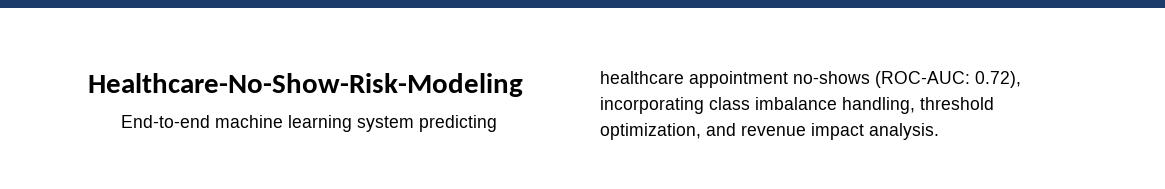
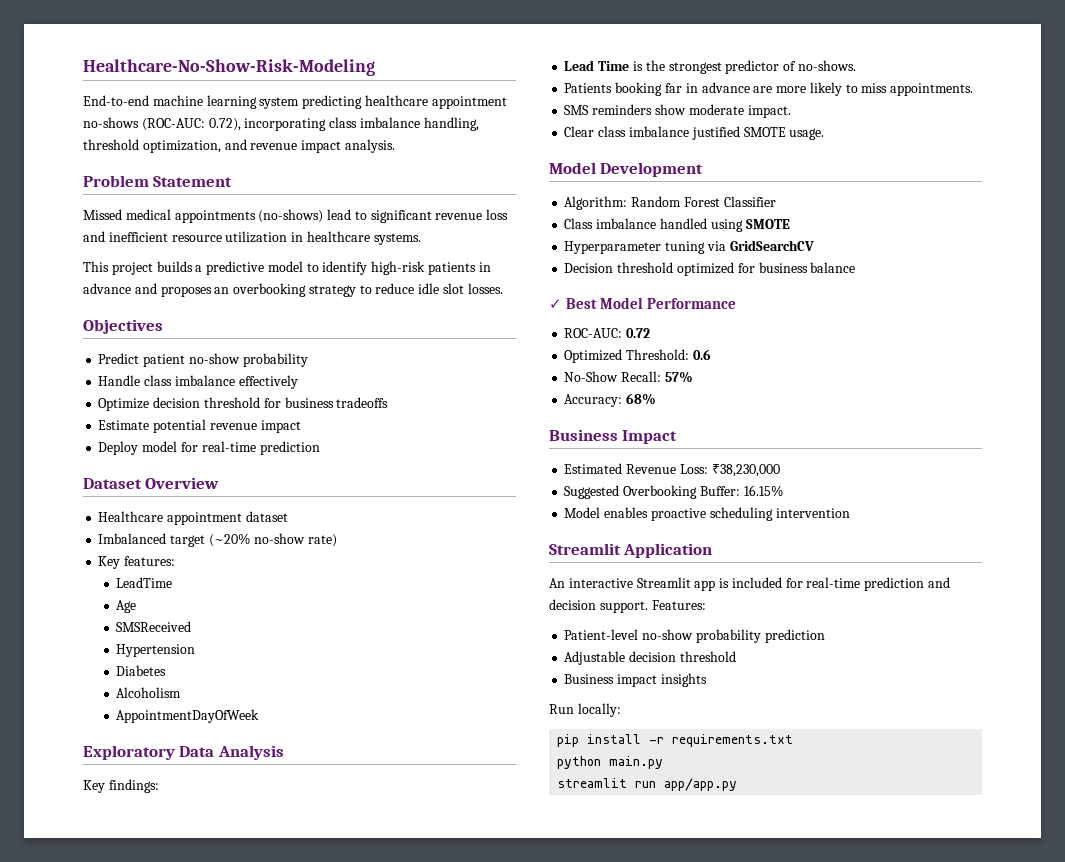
+ Problem Statement
+ Missed medical appointments (no-shows) lead to significant revenue loss and inefficient resource utilization in healthcare systems.
+ This project builds a predictive model to identify high-risk patients in advance and proposes an overbooking strategy to reduce idle slot losses.
+ Objectives
+ Predict patient no-show probability
+ Handle class imbalance effectively
+ Optimize decision threshold for business tradeoffs
+ Estimate potential revenue impact
+ Deploy model for real-time prediction
+ Dataset Overview
+ Healthcare appointment dataset
+ Imbalanced target (~20% no-show rate)
+ Key features:
+ LeadTime
+ Age
+ SMSReceived
+ Hypertension
+ Diabetes
+ Alcoholism
+ AppointmentDayOfWeek
+ Exploratory Data Analysis
+ Key findings:
+ Lead Time is the strongest predictor of no-shows.
+ Patients booking far in advance are more likely to miss appointments.
+ SMS reminders show moderate impact.
+ Clear class imbalance justified SMOTE usage.
+ Model Development
+ Algorithm: Random Forest Classifier
+ Class imbalance handled using SMOTE
+ Hyperparameter tuning via GridSearchCV
+ Decision threshold optimized for business balance
+ ✓ Best Model Performance
+ ROC-AUC: 0.72
+ Optimized Threshold: 0.6
+ No-Show Recall: 57%
+ Accuracy: 68%
+ Business Impact
+ Estimated Revenue Loss: ₹38,230,000
+ Suggested Overbooking Buffer: 16.15%
+ Model enables proactive scheduling intervention
+ Streamlit Application
+ An interactive Streamlit app is included for real-time prediction and decision support. Features:
+ Patient-level no-show probability prediction
+ Adjustable decision threshold
+ Business impact insights
+ Run locally:
+ pip install -r requirements.txt
+ python main.py
+ streamlit run app/app.py

